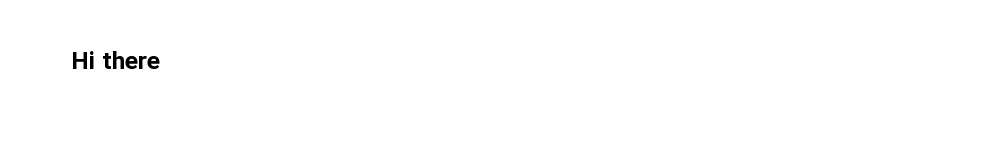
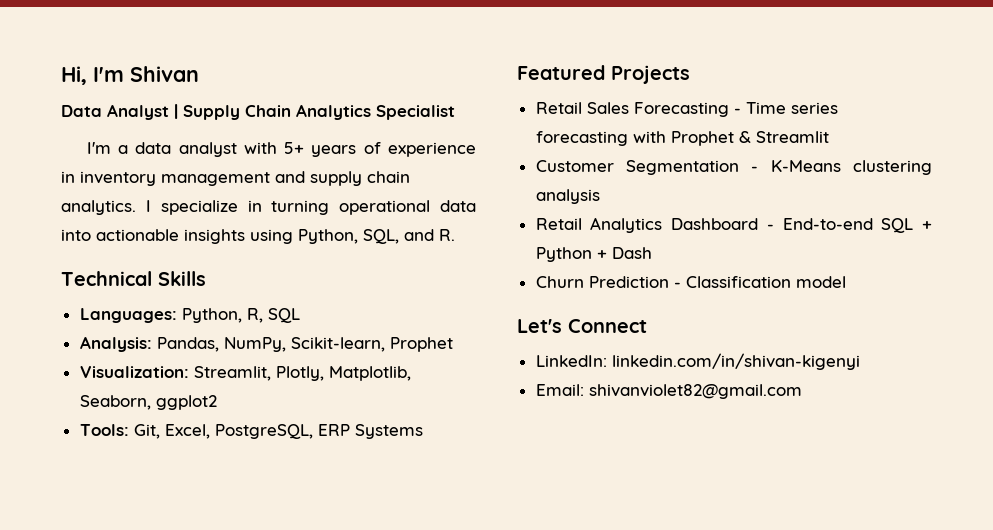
- Hi there
+ Hi, I'm Shivan
+ Data Analyst | Supply Chain Analytics Specialist
+ I'm a data analyst with 5+ years of experience in inventory management and supply chain analytics. I specialize in turning operational data into actionable insights using Python, SQL, and R.
+ Technical Skills
+ Languages: Python, R, SQL
+ Analysis: Pandas, NumPy, Scikit-learn, Prophet
+ Visualization: Streamlit, Plotly, Matplotlib, Seaborn, ggplot2
+ Tools: Git, Excel, PostgreSQL, ERP Systems
+ Featured Projects
+ Retail Sales Forecasting - Time series forecasting with Prophet & Streamlit
+ Customer Segmentation - K-Means clustering analysis
+ Retail Analytics Dashboard - End-to-end SQL + Python + Dash
+ Churn Prediction - Classification model
+ Let's Connect
+ LinkedIn: linkedin.com/in/shivan-kigenyi
+ Email: shivanviolet82@gmail.com

